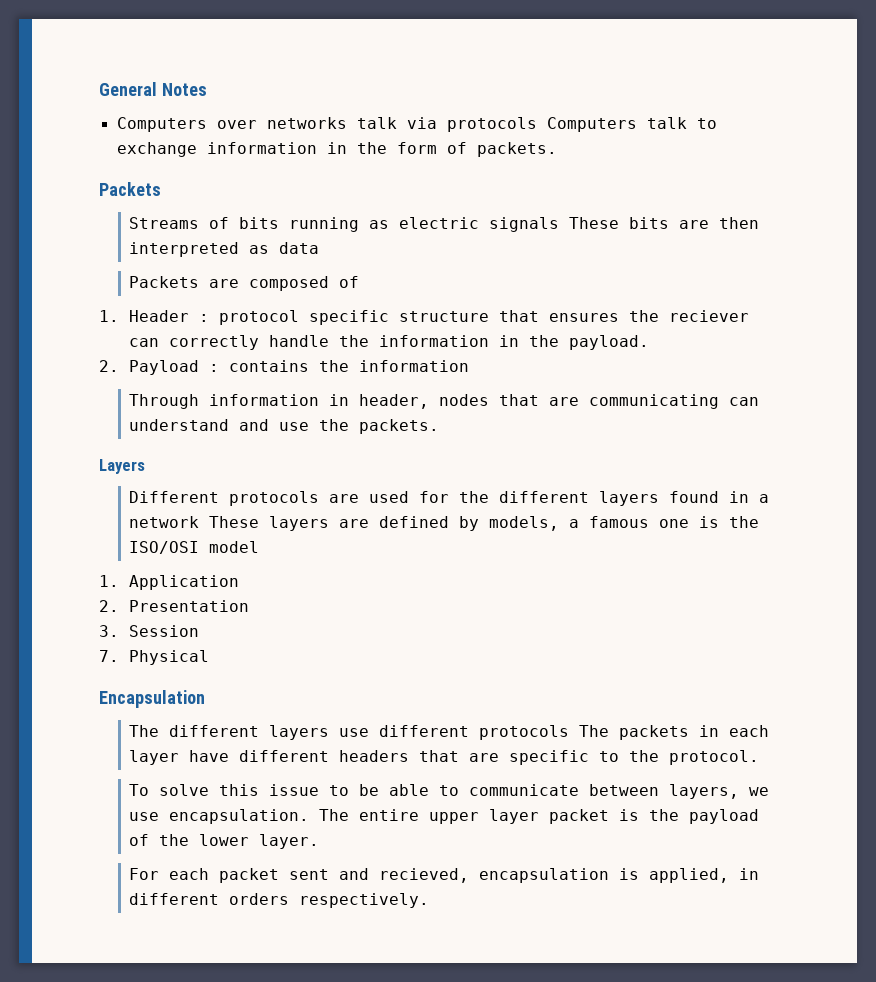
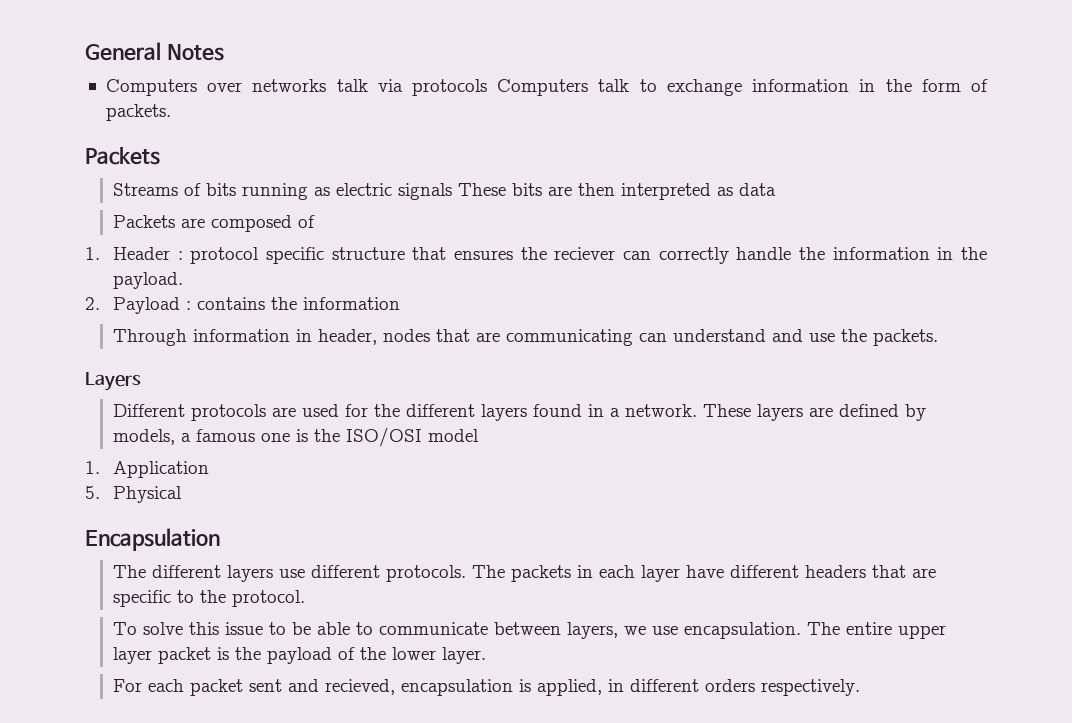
- Different protocols are used for the different layers found in a network These layers are defined by models, a famous one is the ISO/OSI model
+ Different protocols are used for the different layers found in a network. These layers are defined by models, a famous one is the ISO/OSI model
- 2. Presentation
- 3. Session
- 7. Physical
+ 5. Physical
- The different layers use different protocols The packets in each layer have different headers that are specific to the protocol.
+ The different layers use different protocols. The packets in each layer have different headers that are specific to the protocol.

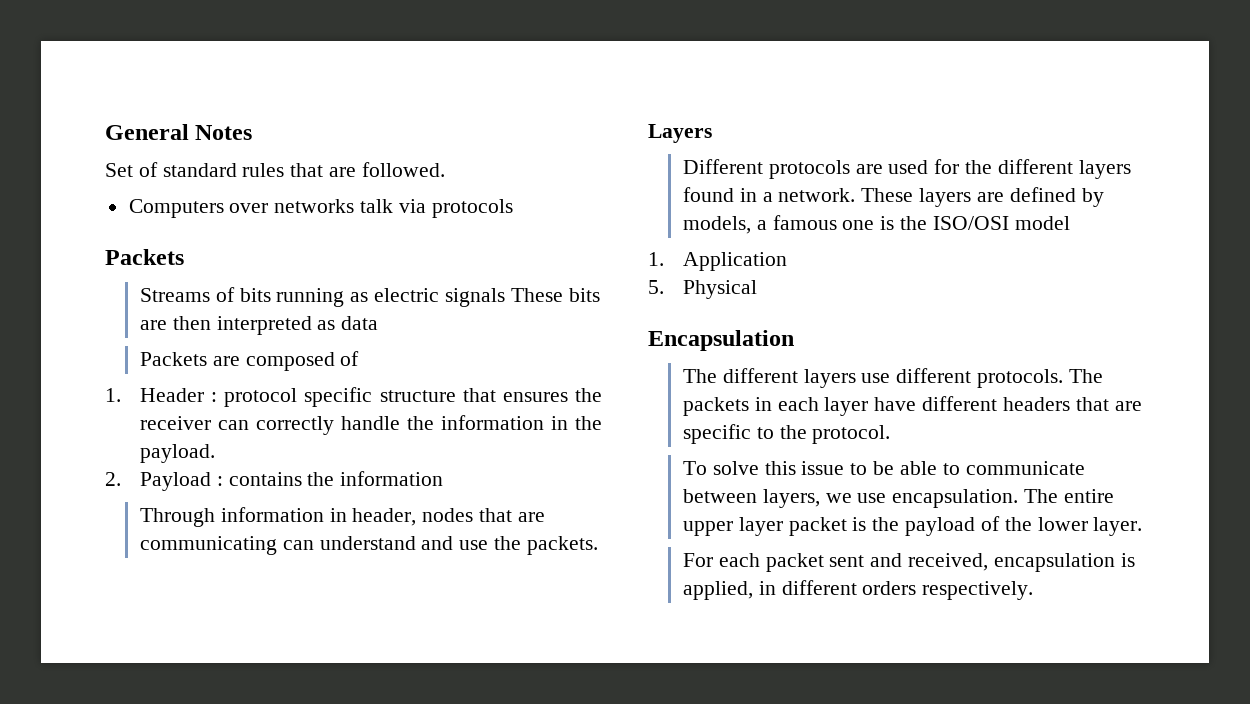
+ Set of standard rules that are followed.
- Computers over networks talk via protocols Computers talk to exchange information in the form of packets.
+ Computers over networks talk via protocols
- 1. Header : protocol specific structure that ensures the reciever can correctly handle the information in the payload.
+ 1. Header : protocol specific structure that ensures the receiver can correctly handle the information in the payload.
- For each packet sent and recieved, encapsulation is applied, in different orders respectively.
+ For each packet sent and received, encapsulation is applied, in different orders respectively.

